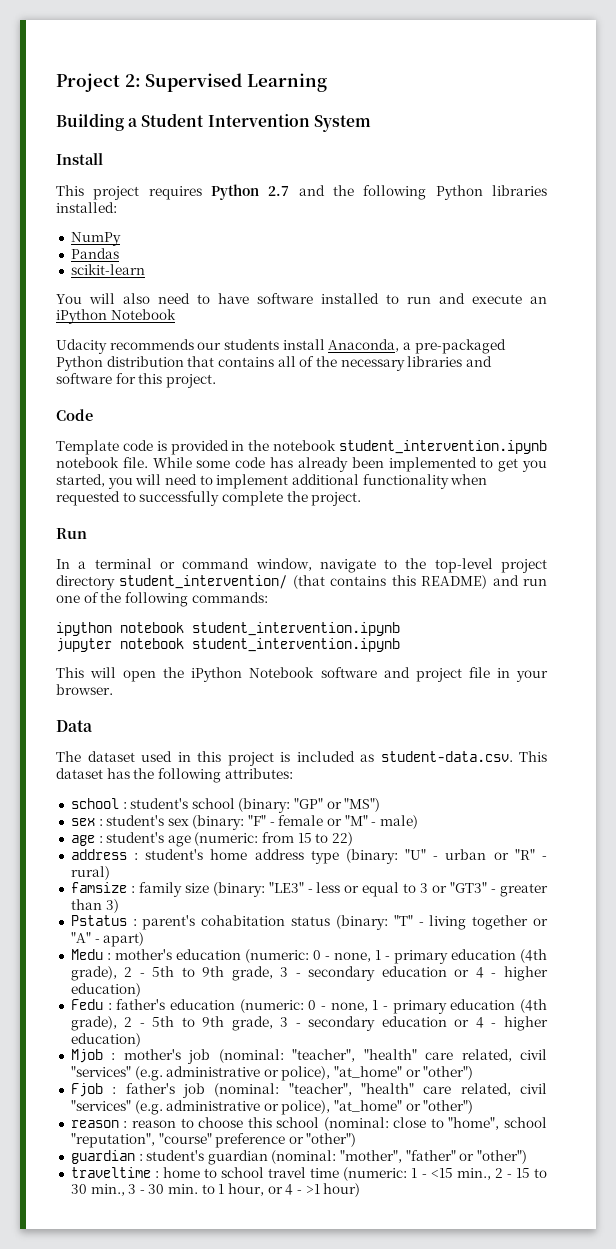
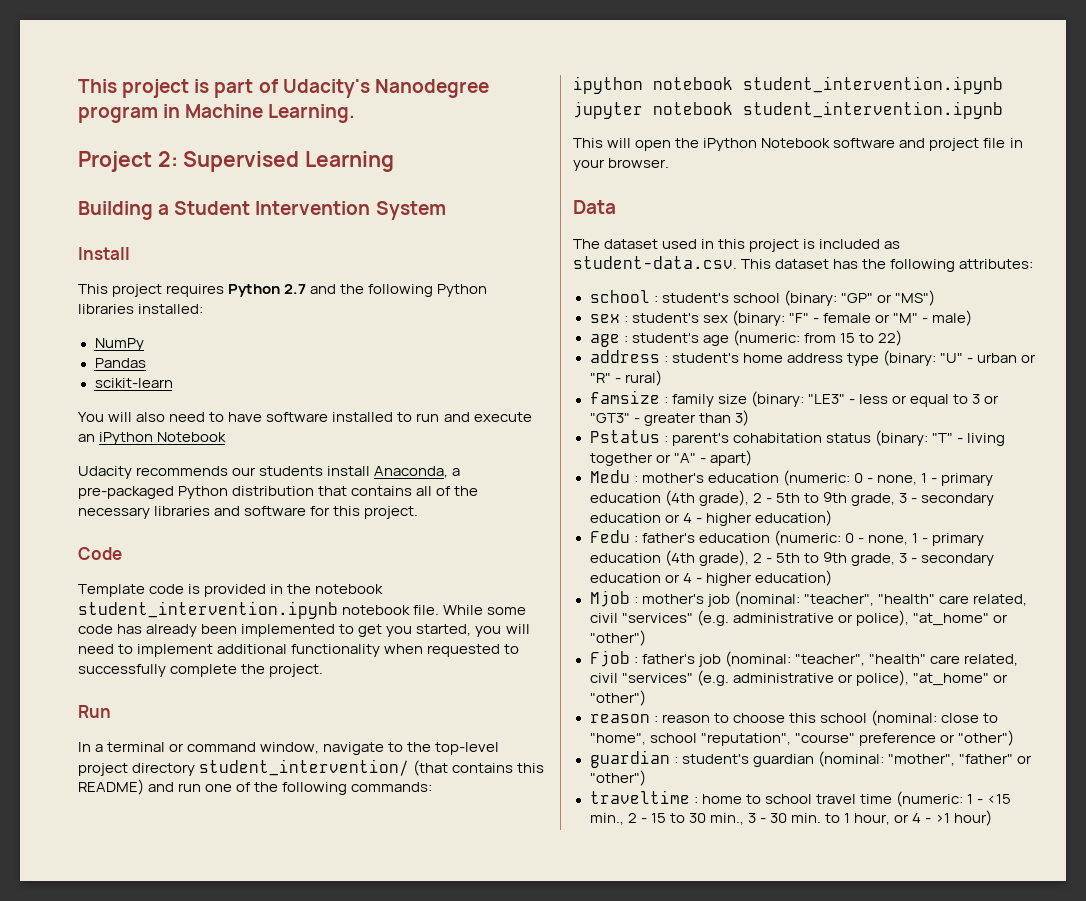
+ This project is part of Udacity's Nanodegree program in Machine Learning.

